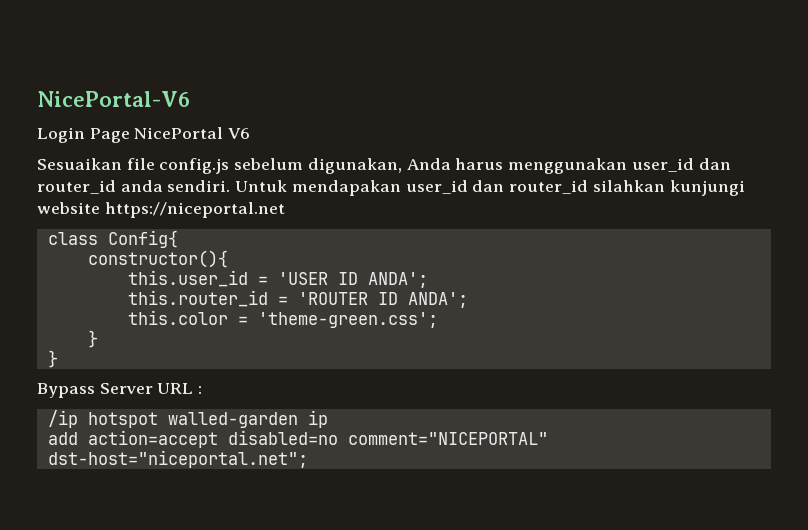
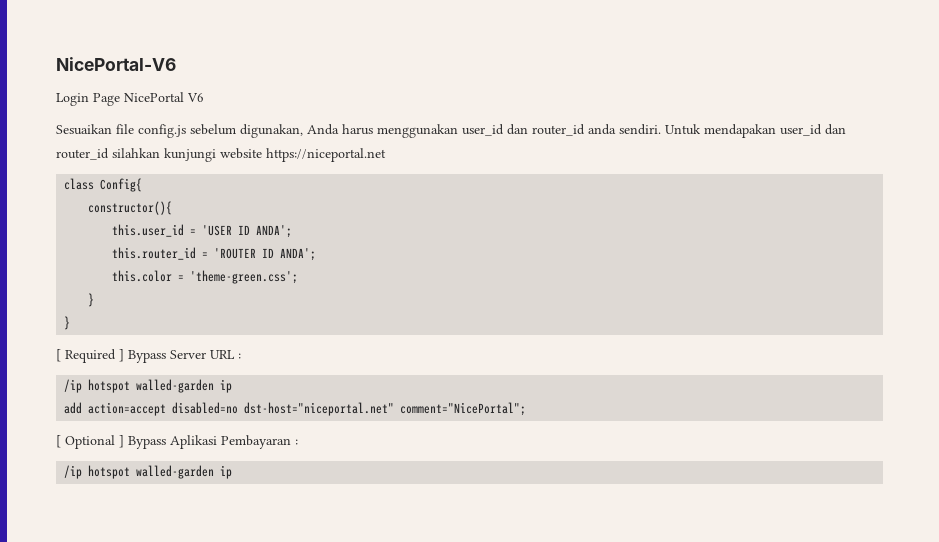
- Bypass Server URL :
+ [ Required ] Bypass Server URL :
- add action=accept disabled=no comment="NICEPORTAL" dst-host="niceportal.net";
+ add action=accept disabled=no dst-host="niceportal.net" comment="NicePortal";
+ [ Optional ] Bypass Aplikasi Pembayaran :
+ /ip hotspot walled-garden ip

